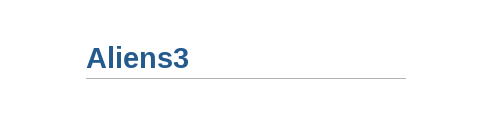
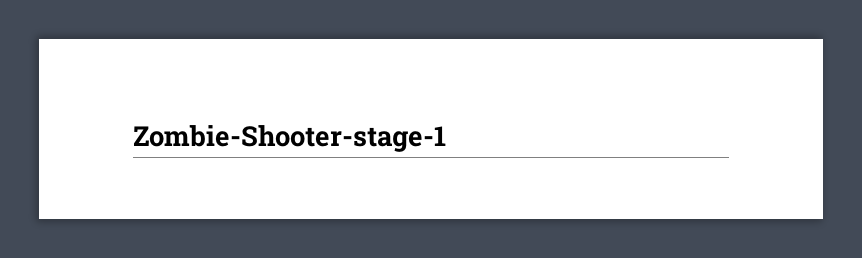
- Aliens3
+ Zombie-Shooter-stage-1

